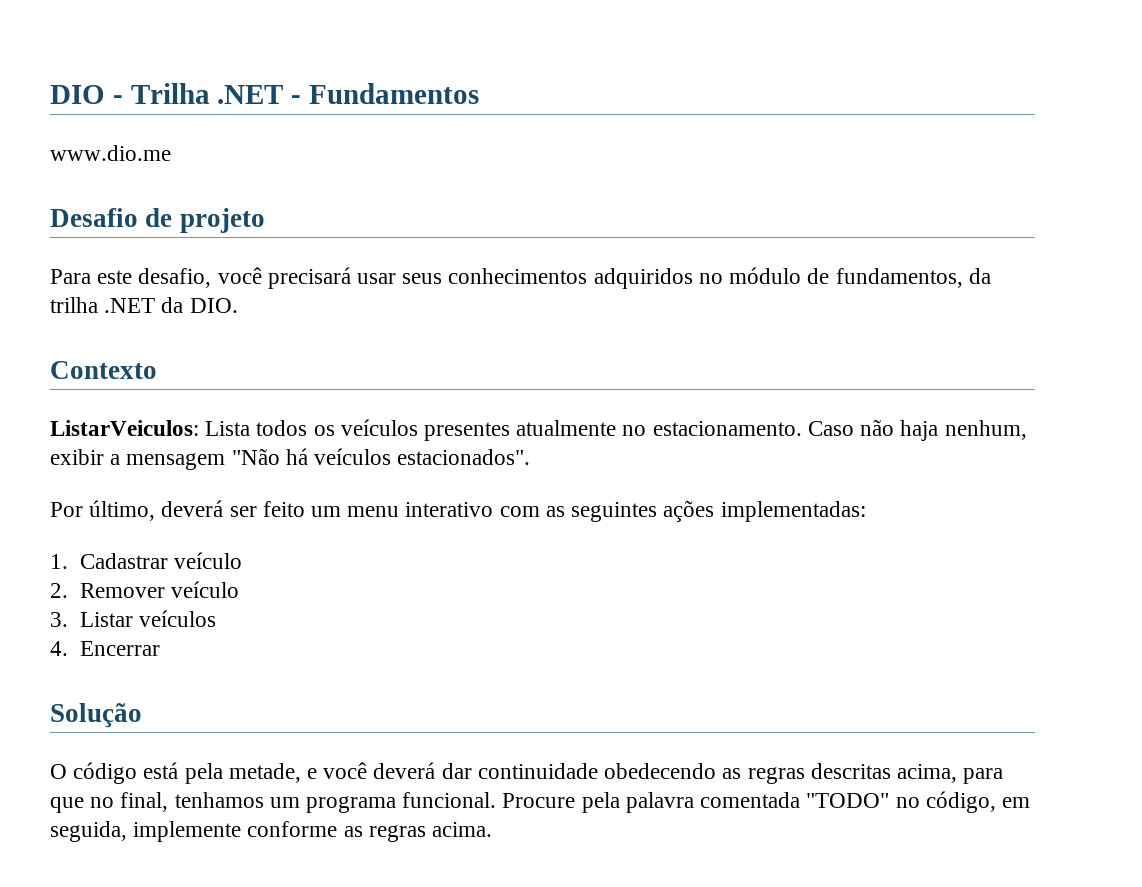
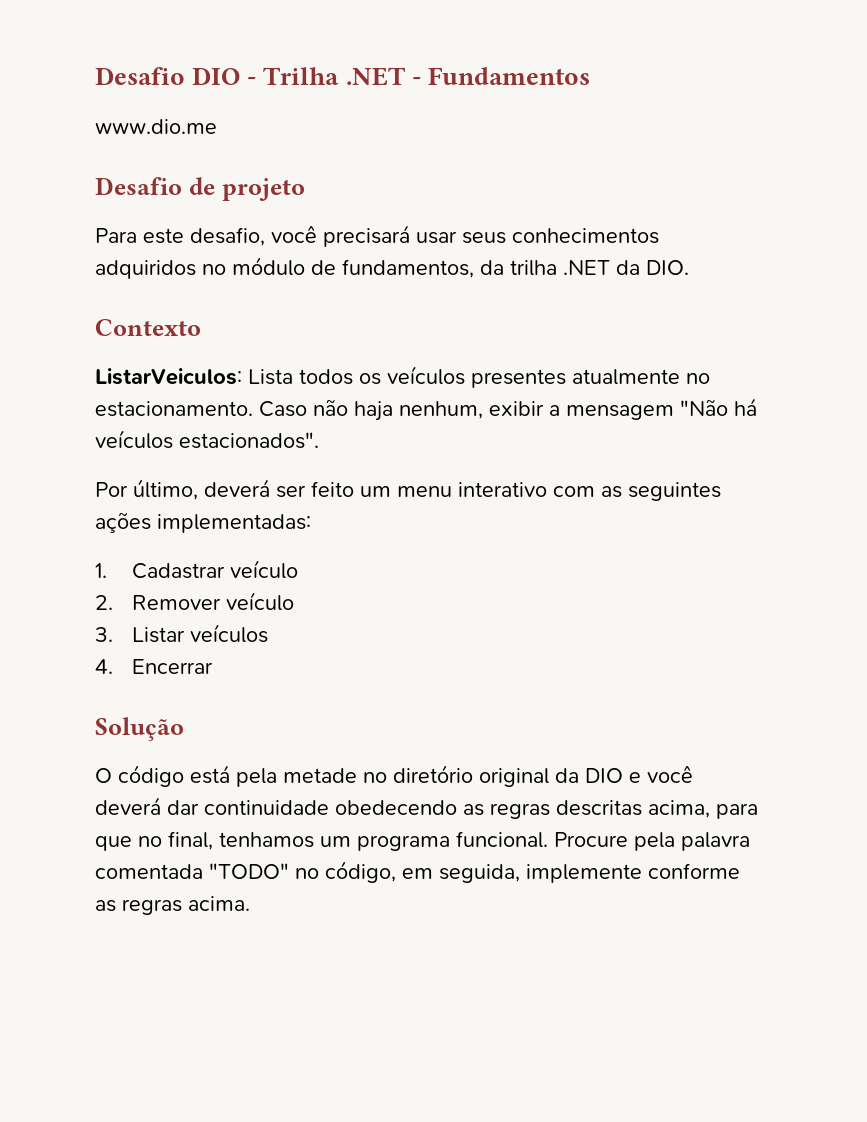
- DIO - Trilha .NET - Fundamentos
+ Desafio DIO - Trilha .NET - Fundamentos
- O código está pela metade, e você deverá dar continuidade obedecendo as regras descritas acima, para que no final, tenhamos um programa funcional.
+ O código está pela metade no diretório original da DIO e você deverá dar continuidade obedecendo as regras descritas acima, para que no final, tenhamos um programa funcional.

